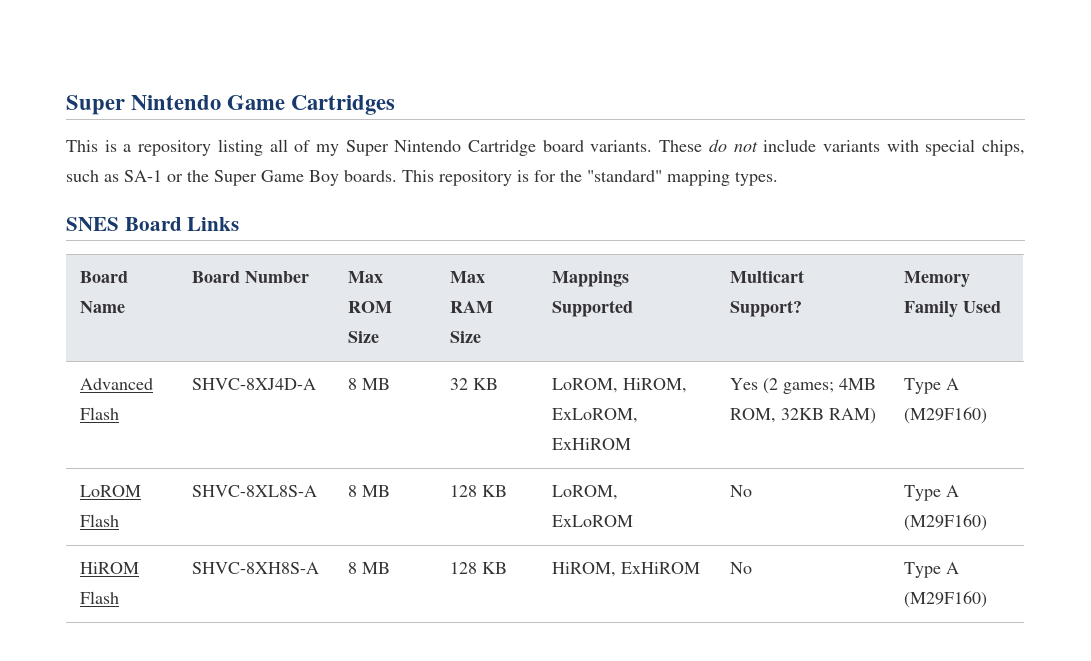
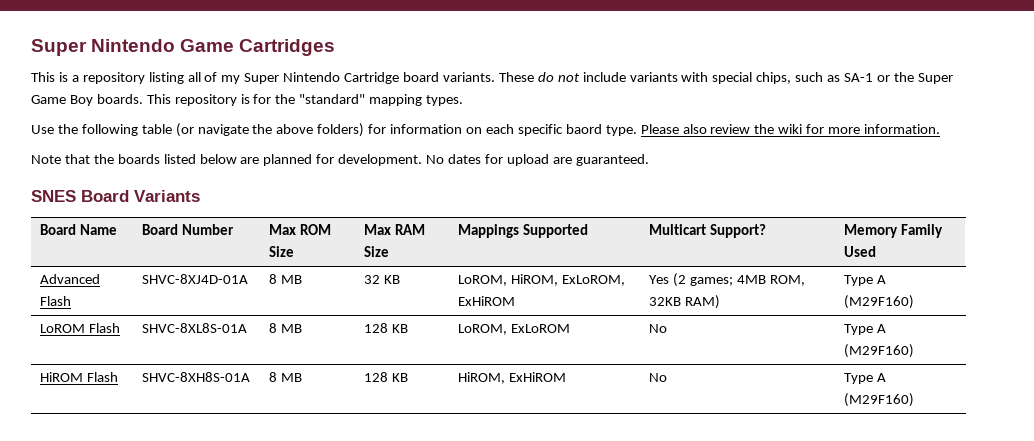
+ Use the following table (or navigate the above folders) for information on each specific baord type. Please also review the wiki for more information.
+ Note that the boards listed below are planned for development. No dates for upload are guaranteed.
- SNES Board Links
+ SNES Board Variants
- Advanced Flash | SHVC-8XJ4D-A | 8 MB | 32 KB | LoROM, HiROM, ExLoROM, ExHiROM | Yes (2 games; 4MB ROM, 32KB RAM) | Type A (M29F160)
+ Advanced Flash | SHVC-8XJ4D-01A | 8 MB | 32 KB | LoROM, HiROM, ExLoROM, ExHiROM | Yes (2 games; 4MB ROM, 32KB RAM) | Type A (M29F160)
- LoROM Flash | SHVC-8XL8S-A | 8 MB | 128 KB | LoROM, ExLoROM | No | Type A (M29F160)
+ LoROM Flash | SHVC-8XL8S-01A | 8 MB | 128 KB | LoROM, ExLoROM | No | Type A (M29F160)
- HiROM Flash | SHVC-8XH8S-A | 8 MB | 128 KB | HiROM, ExHiROM | No | Type A (M29F160)
+ HiROM Flash | SHVC-8XH8S-01A | 8 MB | 128 KB | HiROM, ExHiROM | No | Type A (M29F160)

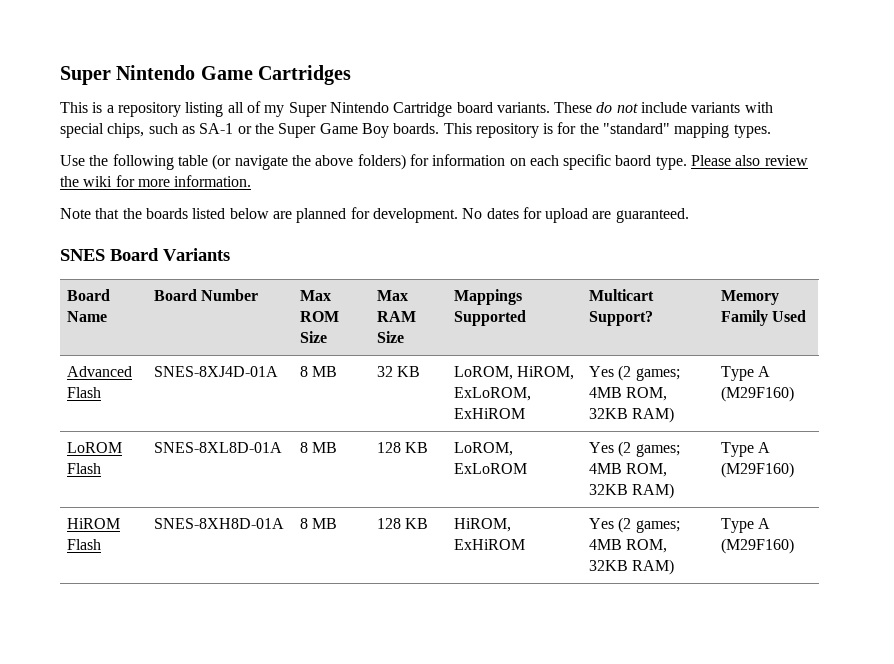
- Advanced Flash | SHVC-8XJ4D-01A | 8 MB | 32 KB | LoROM, HiROM, ExLoROM, ExHiROM | Yes (2 games; 4MB ROM, 32KB RAM) | Type A (M29F160)
+ Advanced Flash | SNES-8XJ4D-01A | 8 MB | 32 KB | LoROM, HiROM, ExLoROM, ExHiROM | Yes (2 games; 4MB ROM, 32KB RAM) | Type A (M29F160)
- LoROM Flash | SHVC-8XL8S-01A | 8 MB | 128 KB | LoROM, ExLoROM | No | Type A (M29F160)
+ LoROM Flash | SNES-8XL8D-01A | 8 MB | 128 KB | LoROM, ExLoROM | Yes (2 games; 4MB ROM, 32KB RAM) | Type A (M29F160)
- HiROM Flash | SHVC-8XH8S-01A | 8 MB | 128 KB | HiROM, ExHiROM | No | Type A (M29F160)
+ HiROM Flash | SNES-8XH8D-01A | 8 MB | 128 KB | HiROM, ExHiROM | Yes (2 games; 4MB ROM, 32KB RAM) | Type A (M29F160)

